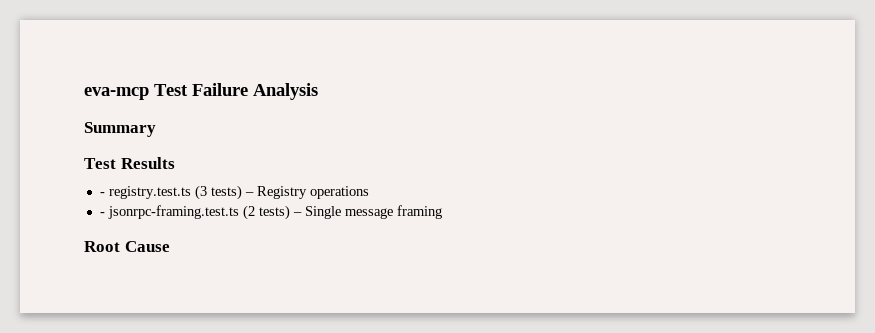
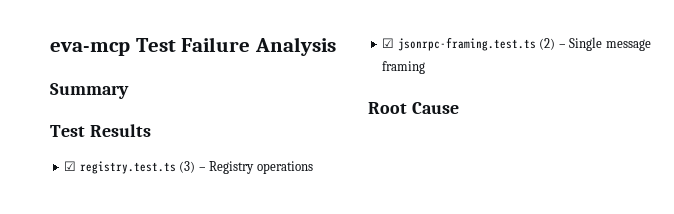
- - registry.test.ts (3 tests) – Registry operations
+ ☑ registry.test.ts (3) – Registry operations
- - jsonrpc-framing.test.ts (2 tests) – Single message framing
+ ☑ jsonrpc-framing.test.ts (2) – Single message framing

